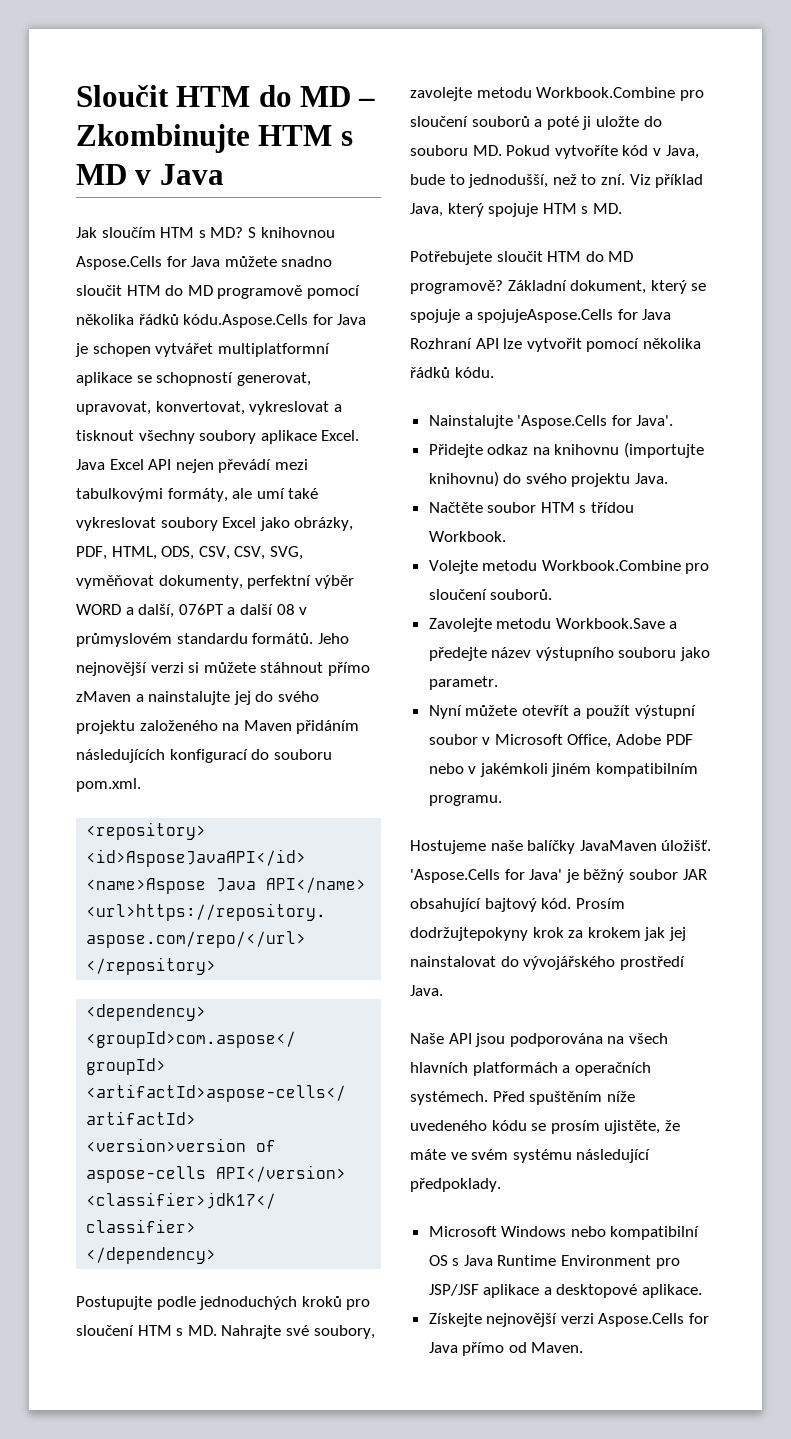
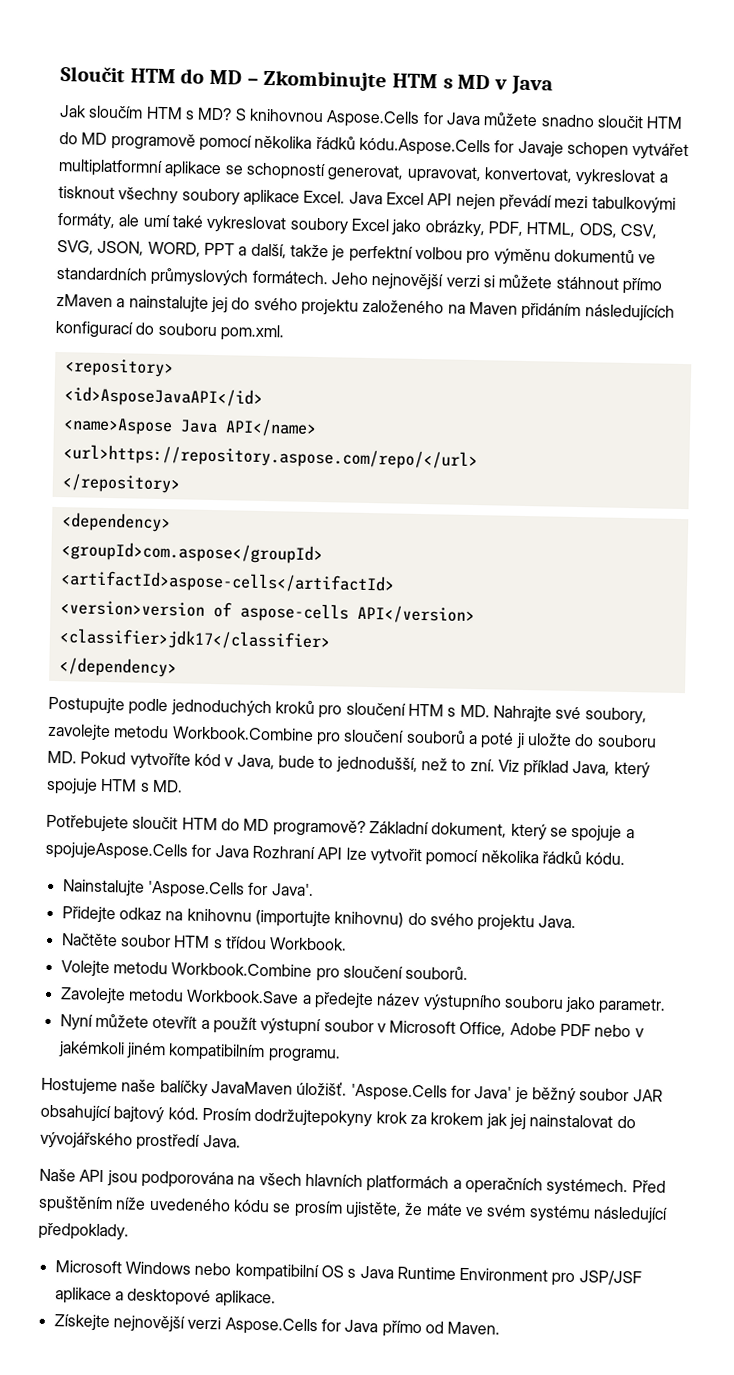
- S knihovnou Aspose.Cells for Java můžete snadno sloučit HTM do MD programově pomocí několika řádků kódu.Aspose.Cells for Java je schopen vytvářet multiplatformní aplikace se schopností generovat, upravovat, konvertovat, vykreslovat a tisknout všechny soubory aplikace Excel.
+ S knihovnou Aspose.Cells for Java můžete snadno sloučit HTM do MD programově pomocí několika řádků kódu.Aspose.Cells for Javaje schopen vytvářet multiplatformní aplikace se schopností generovat, upravovat, konvertovat, vykreslovat a tisknout všechny soubory aplikace Excel.
- Java Excel API nejen převádí mezi tabulkovými formáty, ale umí také vykreslovat soubory Excel jako obrázky, PDF, HTML, ODS, CSV, CSV, SVG, vyměňovat dokumenty, perfektní výběr WORD a další, 076PT a další 08 v průmyslovém standardu formátů.
+ Java Excel API nejen převádí mezi tabulkovými formáty, ale umí také vykreslovat soubory Excel jako obrázky, PDF, HTML, ODS, CSV, SVG, JSON, WORD, PPT a další, takže je perfektní volbou pro výměnu dokumentů ve standardních průmyslových formátech.

